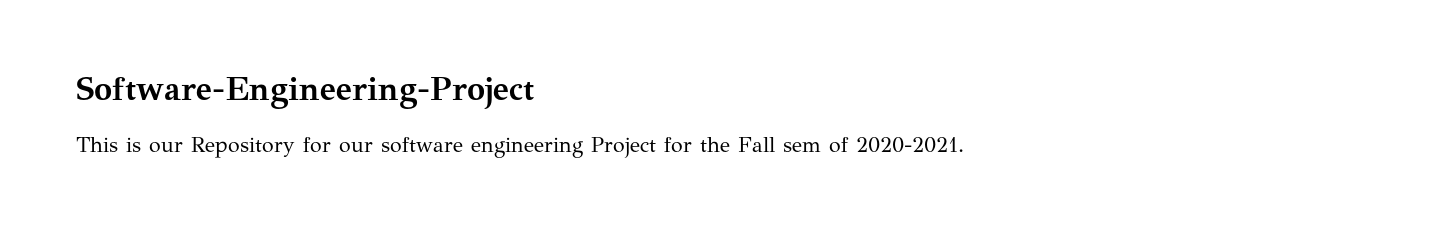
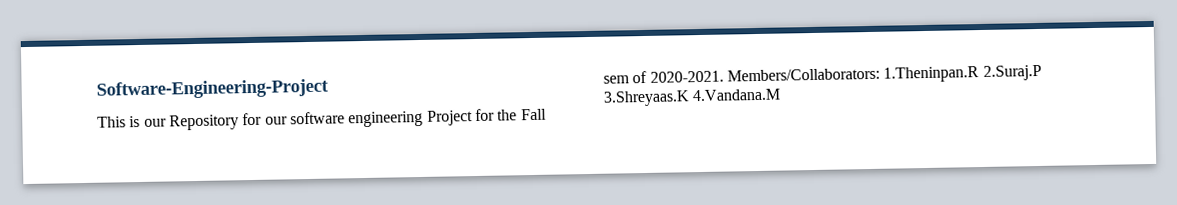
+ Members/Collaborators: 1.Theninpan.R 2.Suraj.P 3.Shreyaas.K 4.Vandana.M

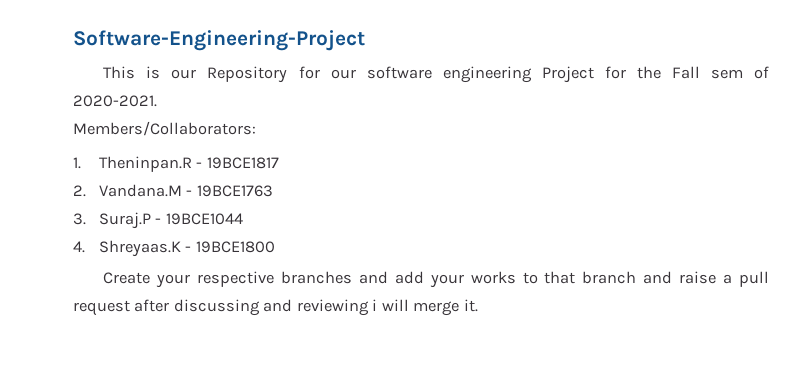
- This is our Repository for our software engineering Project for the Fall sem of 2020-2021. Members/Collaborators: 1.Theninpan.R 2.Suraj.P 3.Shreyaas.K 4.Vandana.M
+ This is our Repository for our software engineering Project for the Fall sem of 2020-2021.
+ Members/Collaborators:
+ 1. Theninpan.R - 19BCE1817
+ 2. Vandana.M - 19BCE1763
+ 3. Suraj.P - 19BCE1044
+ 4. Shreyaas.K - 19BCE1800
+ Create your respective branches and add your works to that branch and raise a pull request after discussing and reviewing i will merge it.

